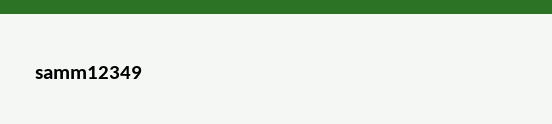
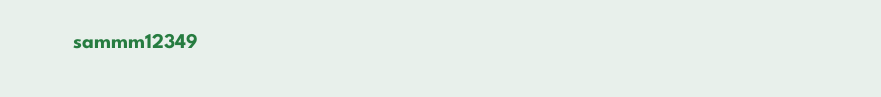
- samm12349
+ sammm12349

